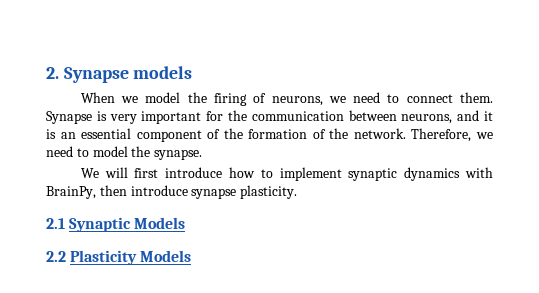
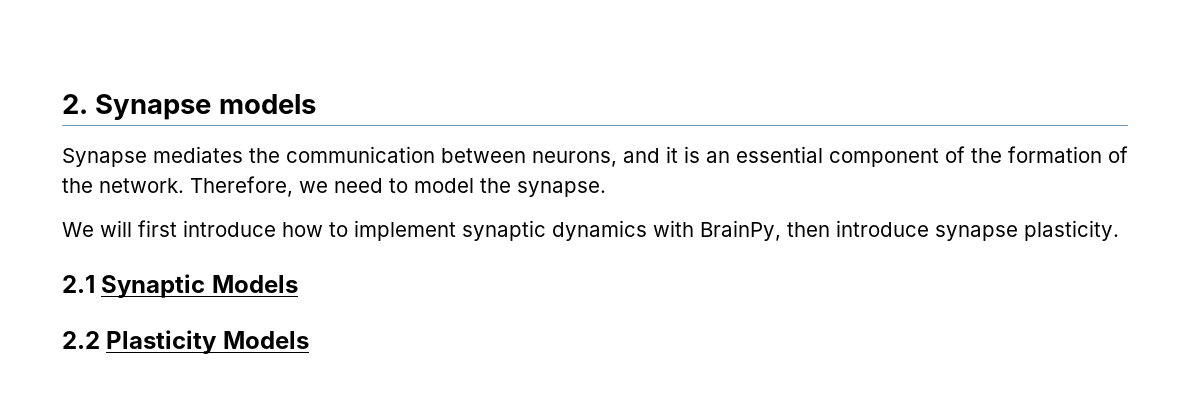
- When we model the firing of neurons, we need to connect them. Synapse is very important for the communication between neurons, and it is an essential component of the formation of the network.
+ Synapse mediates the communication between neurons, and it is an essential component of the formation of the network.

